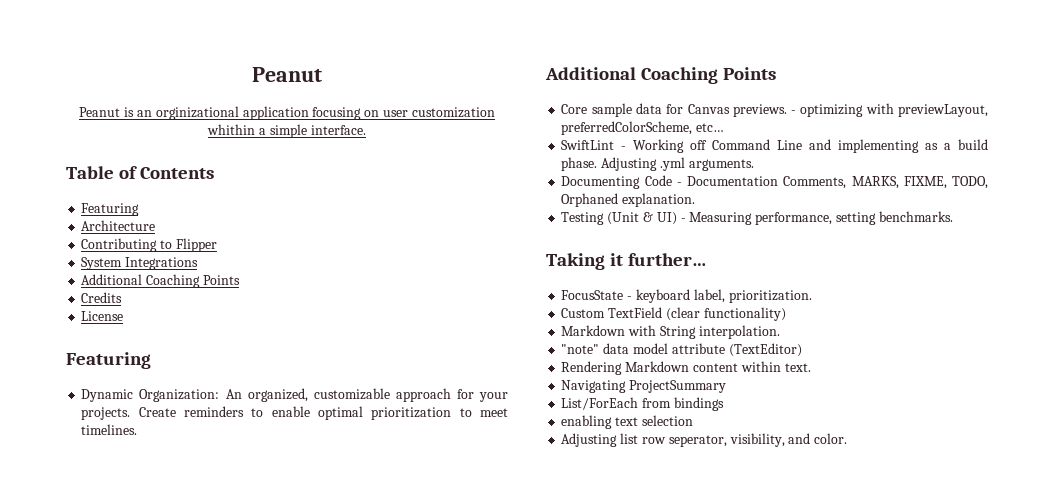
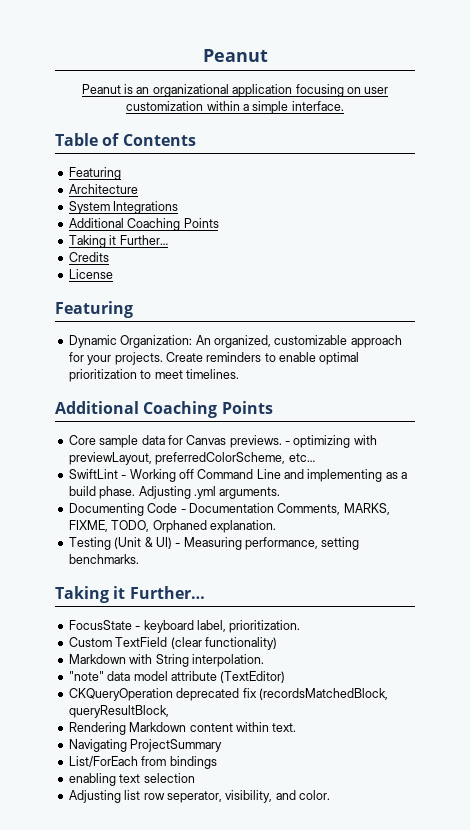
- Peanut is an orginizational application focusing on user customization whithin a simple interface.
+ Peanut is an organizational application focusing on user customization within a simple interface.
- Contributing to Flipper
  System Integrations
  Additional Coaching Points
+ Taking it Further…
  Testing (Unit & UI) - Measuring performance, setting benchmarks.
- Taking it further…
+ Taking it Further…
+ CKQueryOperation deprecated fix (recordsMatchedBlock, queryResultBlock,

